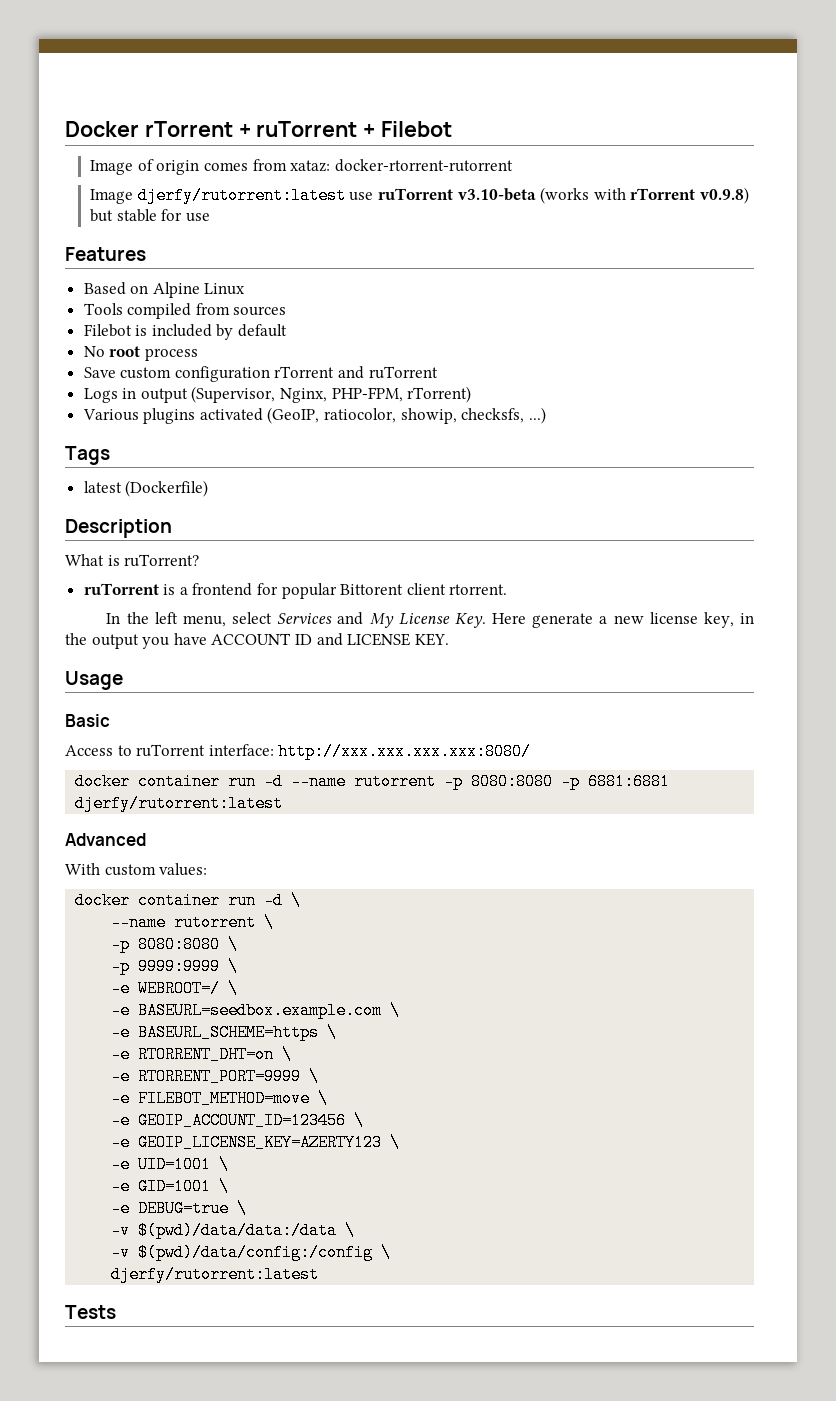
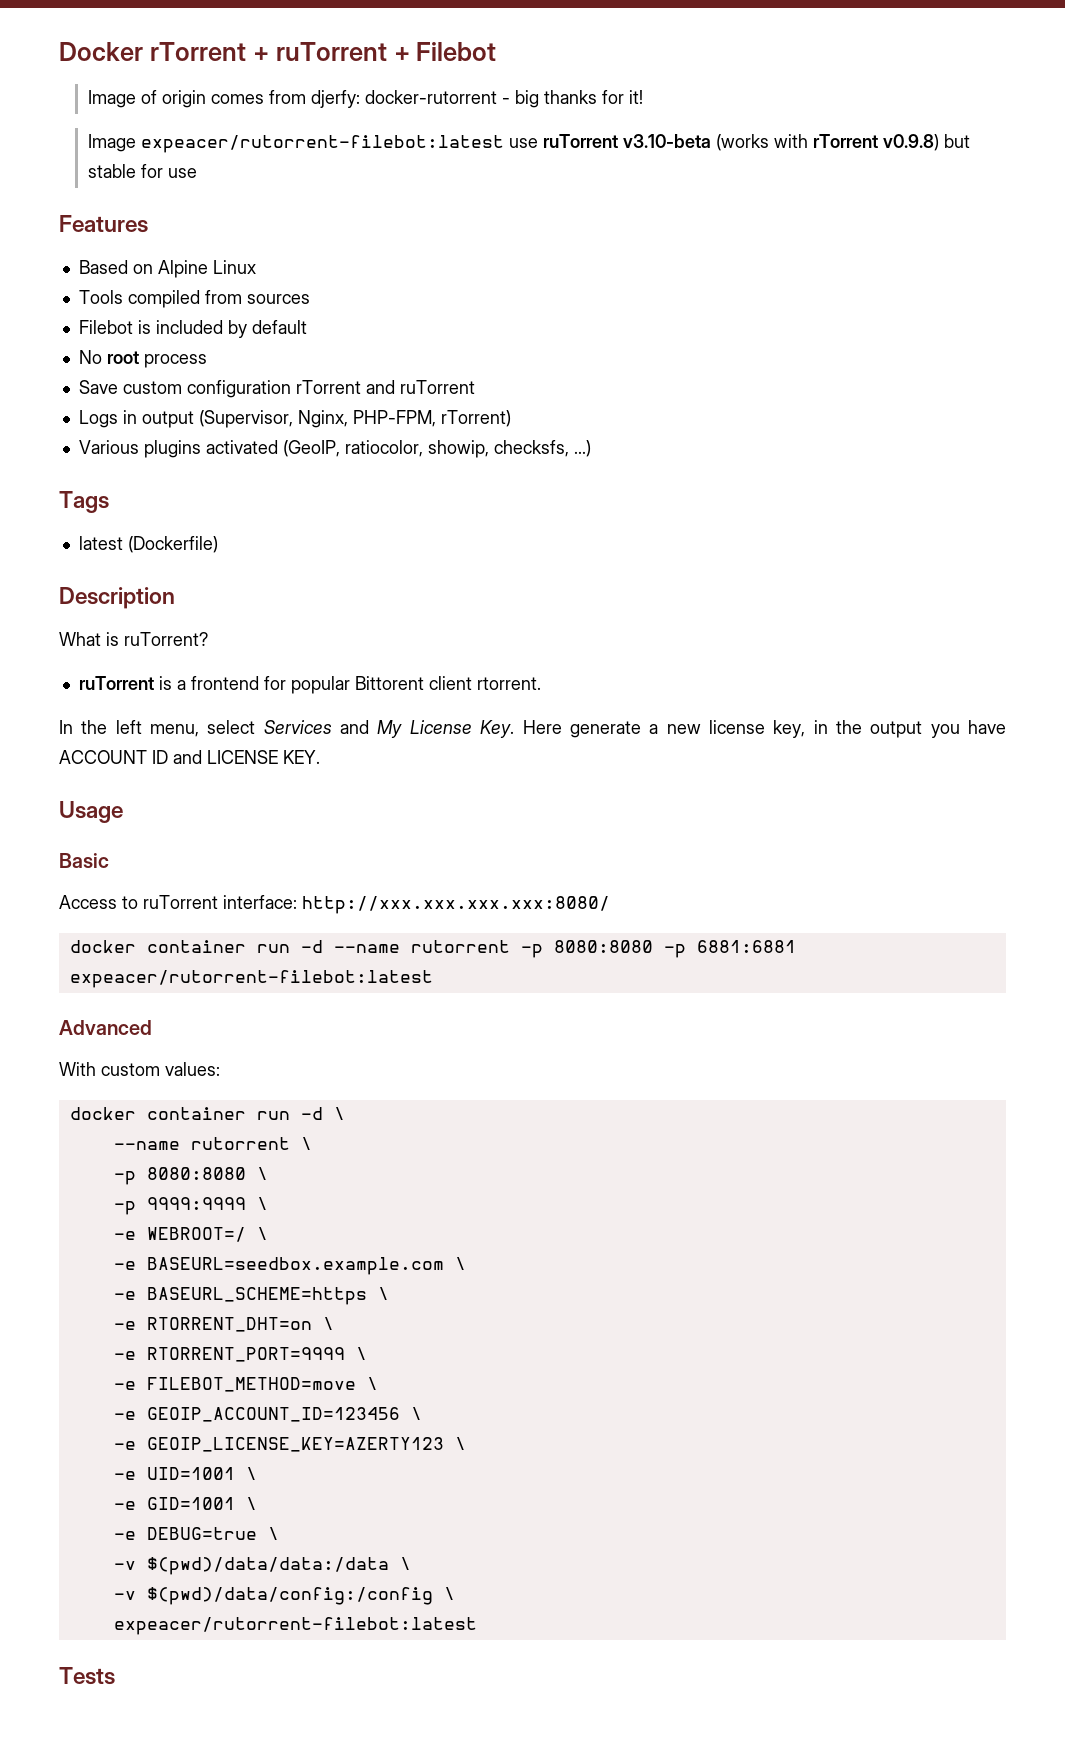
- Image of origin comes from xataz: docker-rtorrent-rutorrent
- Image djerfy/rutorrent:latest use ruTorrent v3.10-beta (works with rTorrent v0.9.8) but stable for use
+ Image of origin comes from djerfy: docker-rutorrent - big thanks for it!
+ Image expeacer/rutorrent-filebot:latest use ruTorrent v3.10-beta (works with rTorrent v0.9.8) but stable for use
- docker container run -d --name rutorrent -p 8080:8080 -p 6881:6881 djerfy/rutorrent:latest
+ docker container run -d --name rutorrent -p 8080:8080 -p 6881:6881 expeacer/rutorrent-filebot:latest
  -v $(pwd)/data/config:/config \
- djerfy/rutorrent:latest
+ expeacer/rutorrent-filebot:latest

